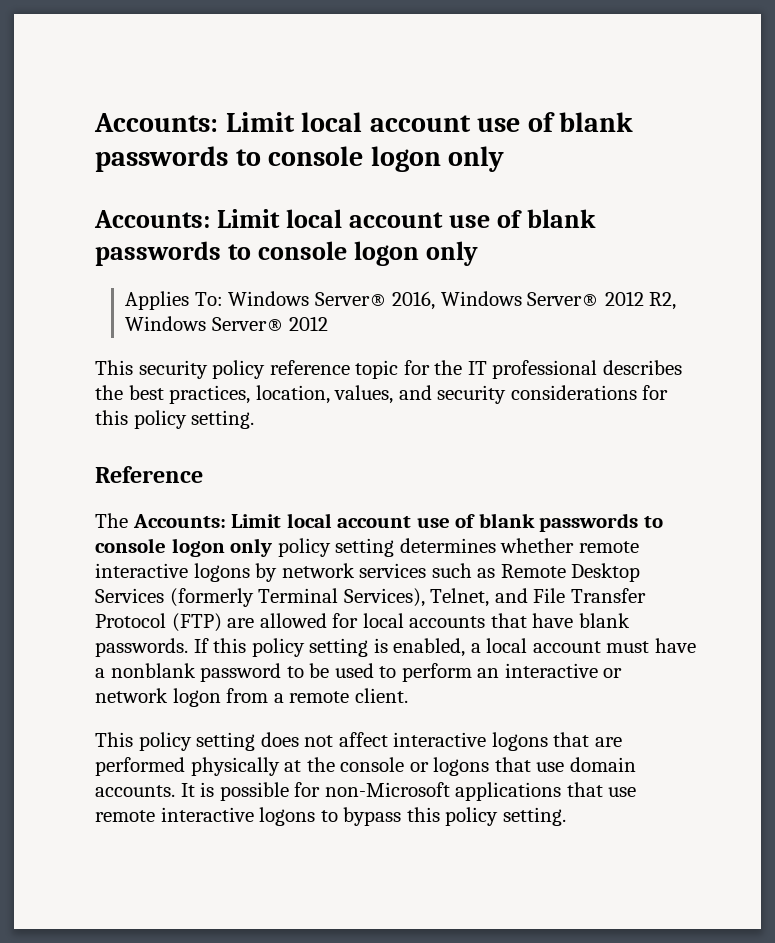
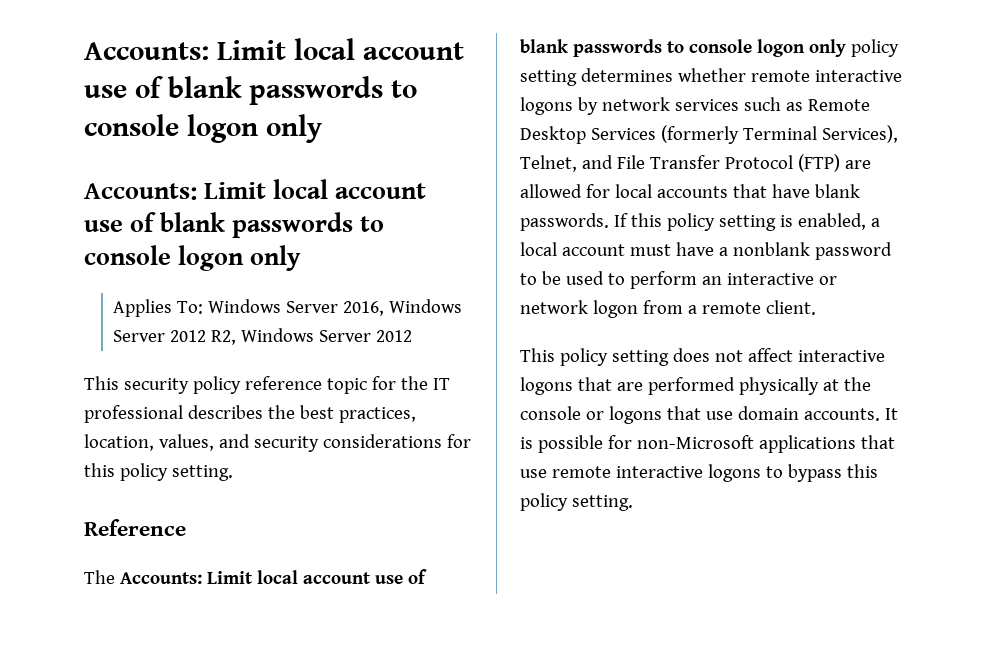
- Applies To: Windows Server® 2016, Windows Server® 2012 R2, Windows Server® 2012
+ Applies To: Windows Server 2016, Windows Server 2012 R2, Windows Server 2012

